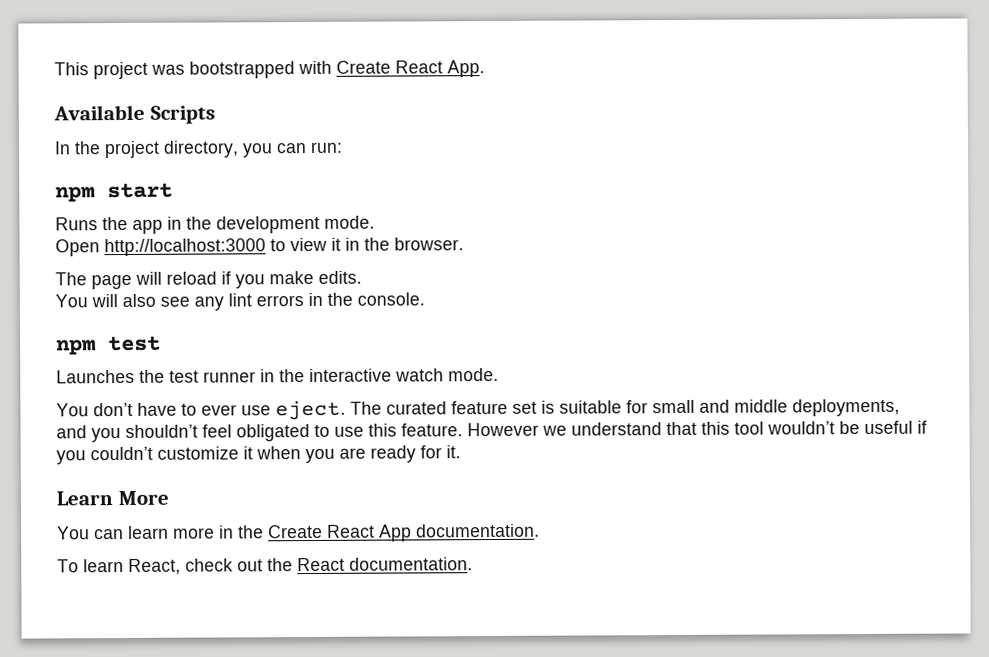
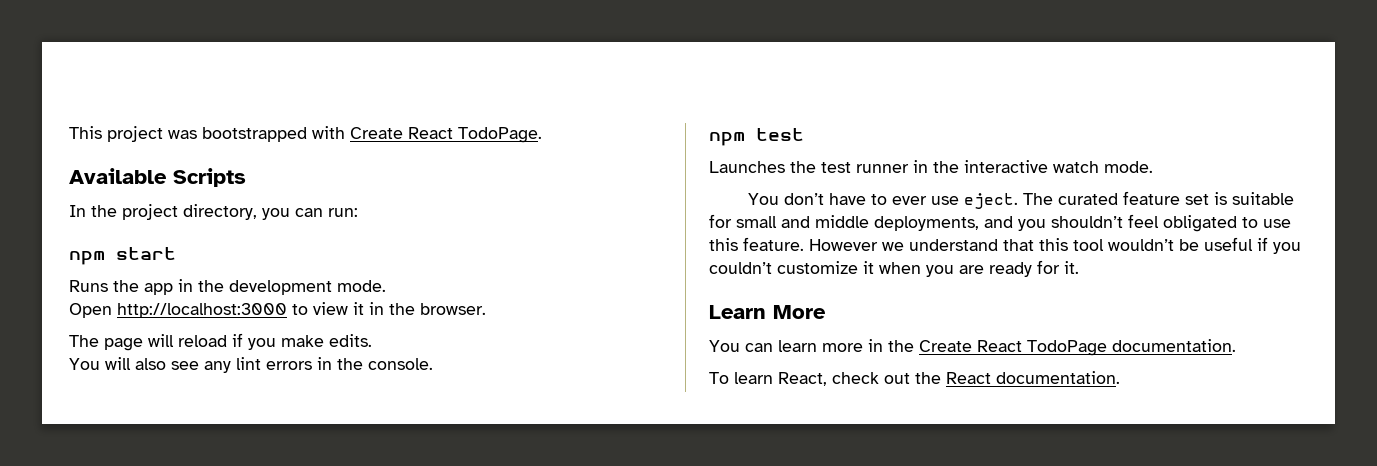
- This project was bootstrapped with Create React App.
+ This project was bootstrapped with Create React TodoPage.
- You can learn more in the Create React App documentation.
+ You can learn more in the Create React TodoPage documentation.

